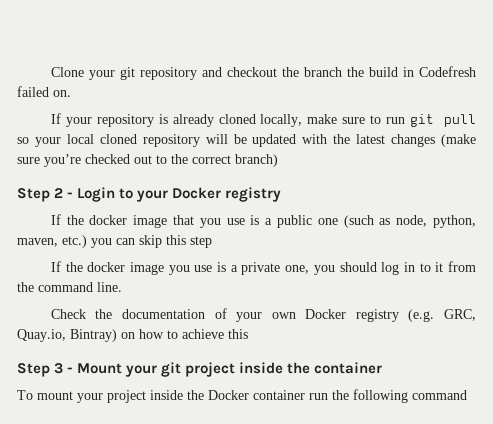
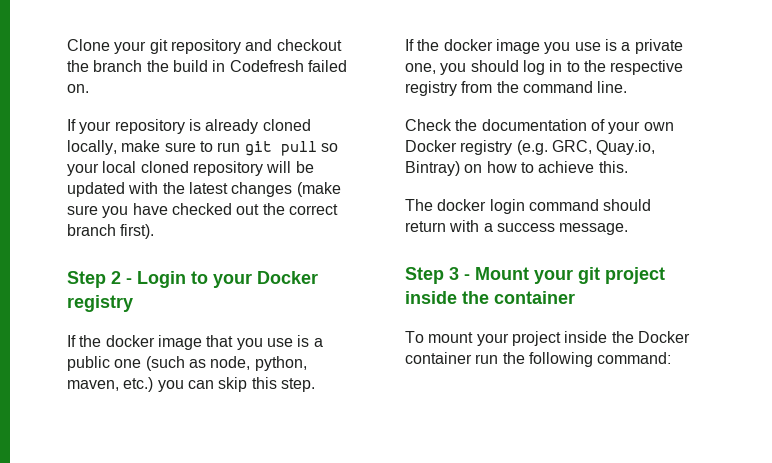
- If your repository is already cloned locally, make sure to run git pull so your local cloned repository will be updated with the latest changes (make sure you’re checked out to the correct branch)
+ If your repository is already cloned locally, make sure to run git pull so your local cloned repository will be updated with the latest changes (make sure you have checked out the correct branch first).
- If the docker image that you use is a public one (such as node, python, maven, etc.) you can skip this step
+ If the docker image that you use is a public one (such as node, python, maven, etc.) you can skip this step.
- If the docker image you use is a private one, you should log in to it from the command line.
+ If the docker image you use is a private one, you should log in to the respective registry from the command line.
- Check the documentation of your own Docker registry (e.g. GRC, Quay.io, Bintray) on how to achieve this
+ Check the documentation of your own Docker registry (e.g. GRC, Quay.io, Bintray) on how to achieve this.
+ The docker login command should return with a success message.
- To mount your project inside the Docker container run the following command
+ To mount your project inside the Docker container run the following command:

